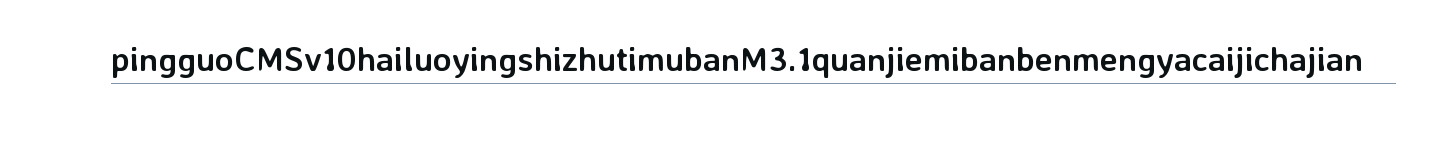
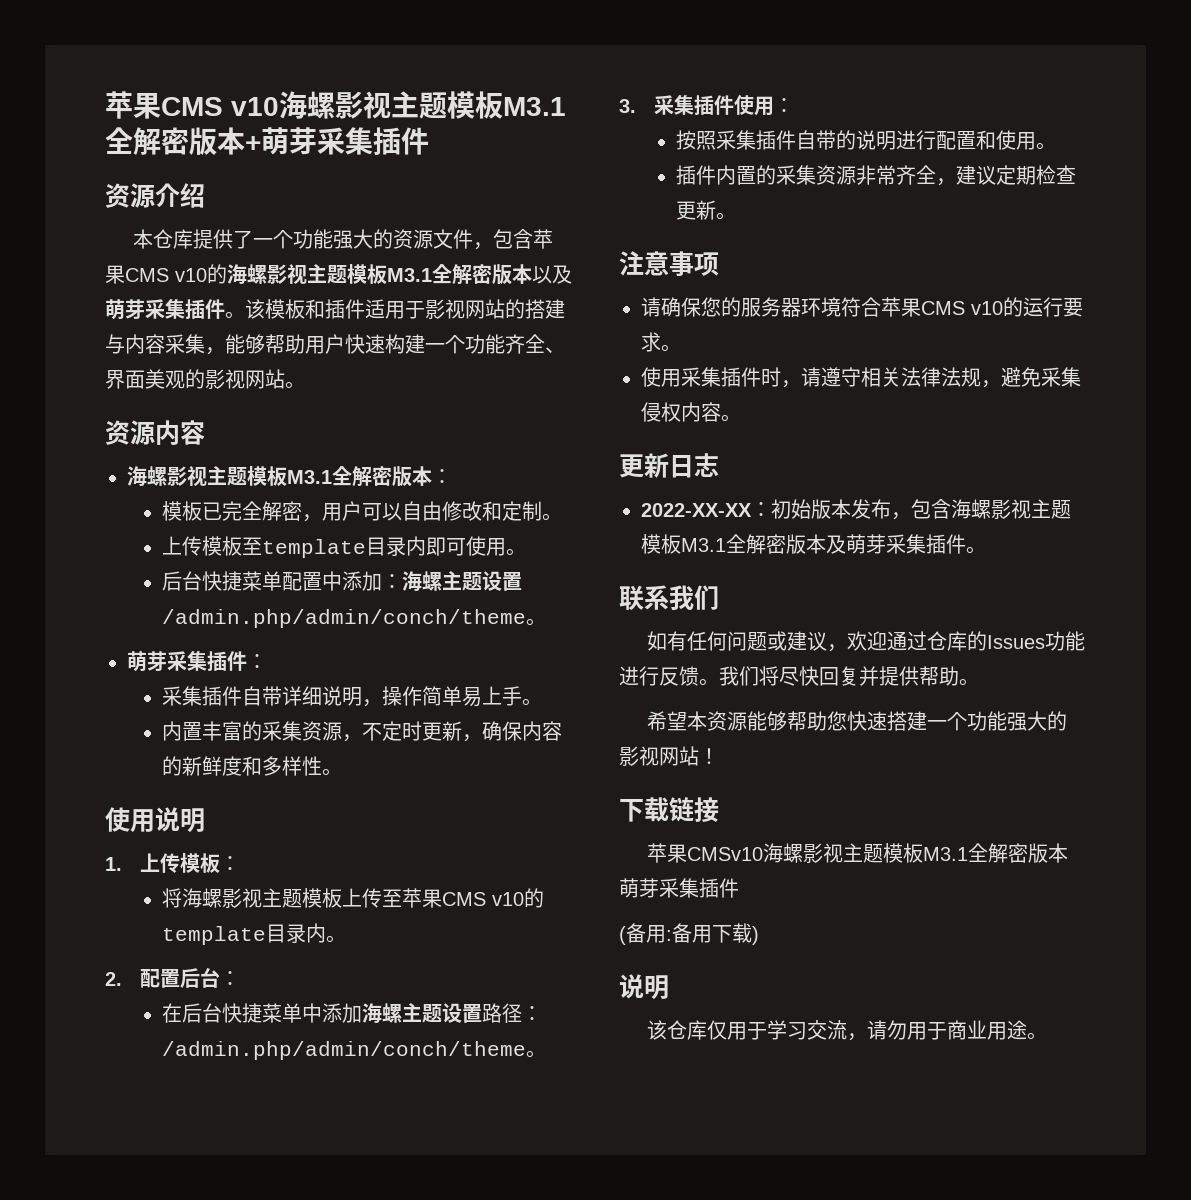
- pingguoCMSv10hailuoyingshizhutimubanM3.1quanjiemibanbenmengyacaijichajian
+ 苹果CMS v10海螺影视主题模板M3.1全解密版本+萌芽采集插件
+ 资源介绍
+ 本仓库提供了一个功能强大的资源文件，包含苹果CMS v10的海螺影视主题模板M3.1全解密版本以及萌芽采集插件。该模板和插件适用于影视网站的搭建与内容采集，能够帮助用户快速构建一个功能齐全、界面美观的影视网站。
+ 资源内容
+ 海螺影视主题模板M3.1全解密版本：
+ 模板已完全解密，用户可以自由修改和定制。
+ 上传模板至template目录内即可使用。
+ 后台快捷菜单配置中添加：海螺主题设置/admin.php/admin/conch/theme。
+ 萌芽采集插件：
+ 采集插件自带详细说明，操作简单易上手。
+ 内置丰富的采集资源，不定时更新，确保内容的新鲜度和多样性。
+ 使用说明
+ 1.上传模板：
+ 将海螺影视主题模板上传至苹果CMS v10的template目录内。
+ 2.配置后台：
+ 在后台快捷菜单中添加海螺主题设置路径：/admin.php/admin/conch/theme。
+ 3.采集插件使用：
+ 按照采集插件自带的说明进行配置和使用。
+ 插件内置的采集资源非常齐全，建议定期检查更新。
+ 注意事项
+ 请确保您的服务器环境符合苹果CMS v10的运行要求。
+ 使用采集插件时，请遵守相关法律法规，避免采集侵权内容。
+ 更新日志
+ 2022-XX-XX：初始版本发布，包含海螺影视主题模板M3.1全解密版本及萌芽采集插件。
+ 联系我们
+ 如有任何问题或建议，欢迎通过仓库的Issues功能进行反馈。我们将尽快回复并提供帮助。
+ 希望本资源能够帮助您快速搭建一个功能强大的影视网站！
+ 下载链接
+ 苹果CMSv10海螺影视主题模板M3.1全解密版本萌芽采集插件
+ (备用:备用下载)
+ 说明
+ 该仓库仅用于学习交流，请勿用于商业用途。

